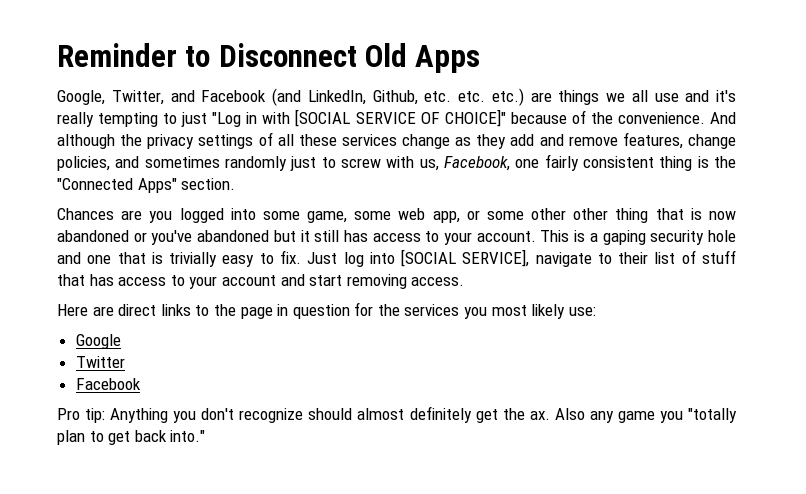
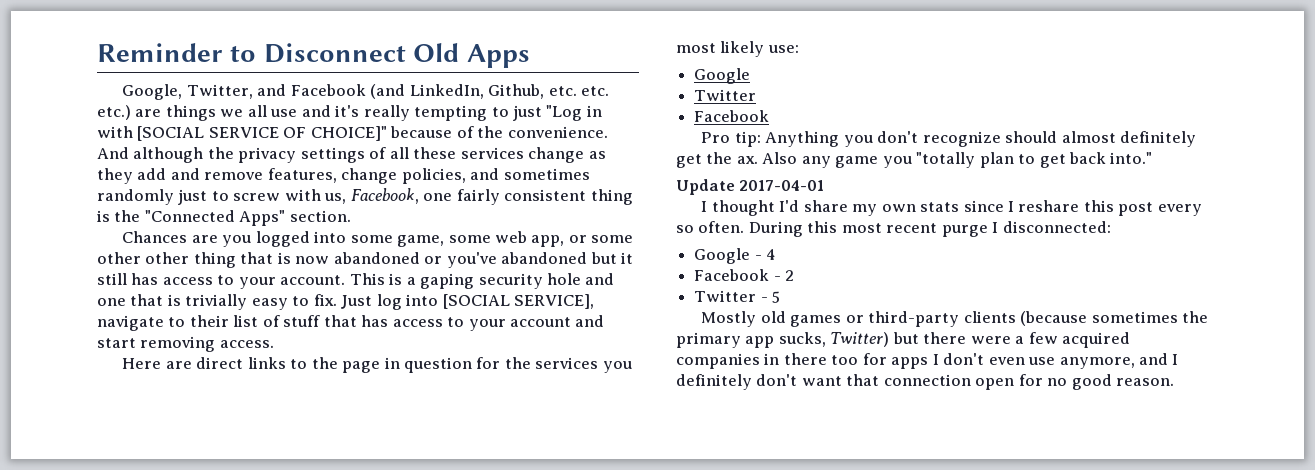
+ Update 2017-04-01
+ I thought I'd share my own stats since I reshare this post every so often. During this most recent purge I disconnected:
+ Google - 4
+ Facebook - 2
+ Twitter - 5
+ Mostly old games or third-party clients (because sometimes the primary app sucks, Twitter) but there were a few acquired companies in there too for apps I don't even use anymore, and I definitely don't want that connection open for no good reason.

